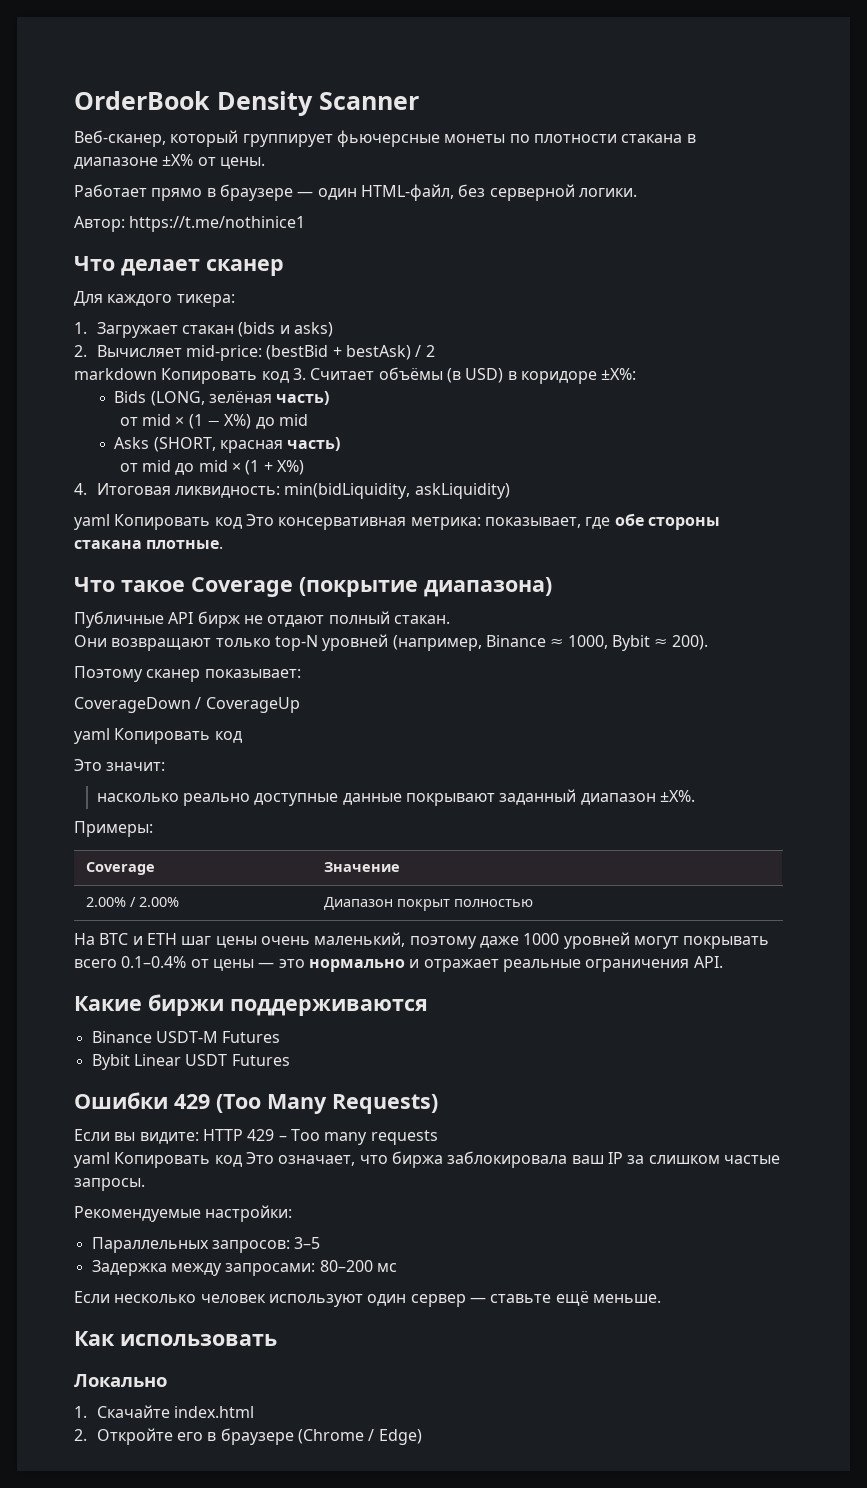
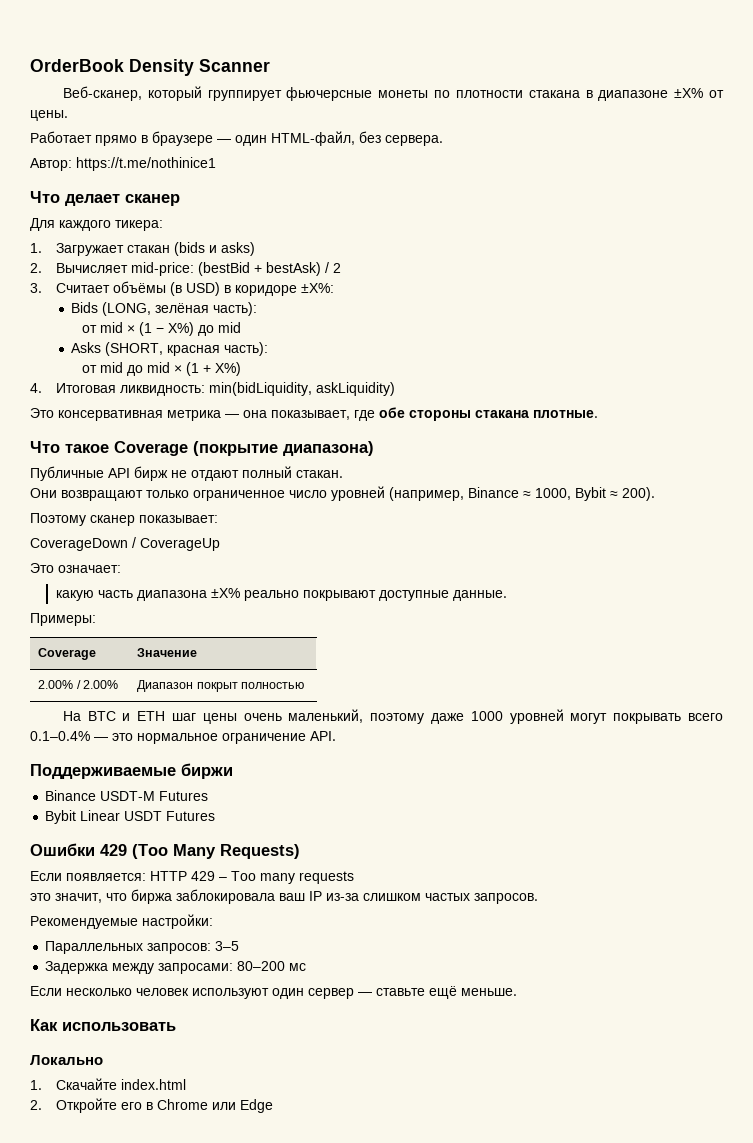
- Работает прямо в браузере — один HTML-файл, без серверной логики.
+ Работает прямо в браузере — один HTML-файл, без сервера.
- markdown Копировать код 3. Считает объёмы (в USD) в коридоре ±X%:
+ 3. Считает объёмы (в USD) в коридоре ±X%:
- Bids (LONG, зелёная часть)
+ Bids (LONG, зелёная часть):
- Asks (SHORT, красная часть)
+ Asks (SHORT, красная часть):
- yaml Копировать код Это консервативная метрика: показывает, где обе стороны стакана плотные.
+ Это консервативная метрика — она показывает, где обе стороны стакана плотные.
- Они возвращают только top-N уровней (например, Binance ≈ 1000, Bybit ≈ 200).
+ Они возвращают только ограниченное число уровней (например, Binance ≈ 1000, Bybit ≈ 200).
  CoverageDown / CoverageUp
- yaml Копировать код
- Это значит:
- насколько реально доступные данные покрывают заданный диапазон ±X%.
+ Это означает:
+ какую часть диапазона ±X% реально покрывают доступные данные.
- На BTC и ETH шаг цены очень маленький, поэтому даже 1000 уровней могут покрывать всего 0.1–0.4% от цены — это нормально и отражает реальные ограничения API.
+ На BTC и ETH шаг цены очень маленький, поэтому даже 1000 уровней могут покрывать всего 0.1–0.4% — это нормальное ограничение API.
- Какие биржи поддерживаются
+ Поддерживаемые биржи
- Если вы видите: HTTP 429 – Too many requests
+ Если появляется: HTTP 429 – Too many requests
- yaml Копировать код Это означает, что биржа заблокировала ваш IP за слишком частые запросы.
+ это значит, что биржа заблокировала ваш IP из-за слишком частых запросов.
- 2. Откройте его в браузере (Chrome / Edge)
+ 2. Откройте его в Chrome или Edge

